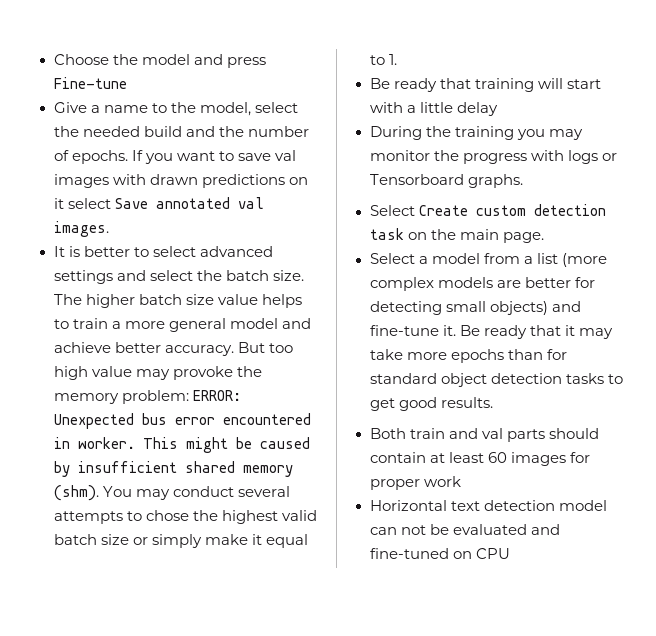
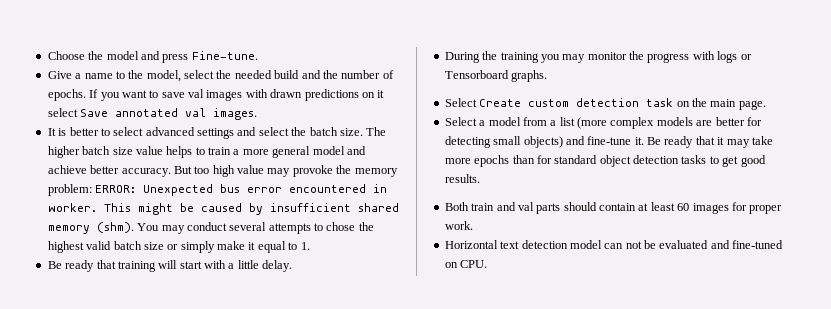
- Choose the model and press Fine-tune
+ Choose the model and press Fine-tune.
- Be ready that training will start with a little delay
+ Be ready that training will start with a little delay.
- Both train and val parts should contain at least 60 images for proper work
+ Both train and val parts should contain at least 60 images for proper work.
- Horizontal text detection model can not be evaluated and fine-tuned on CPU
+ Horizontal text detection model can not be evaluated and fine-tuned on CPU.

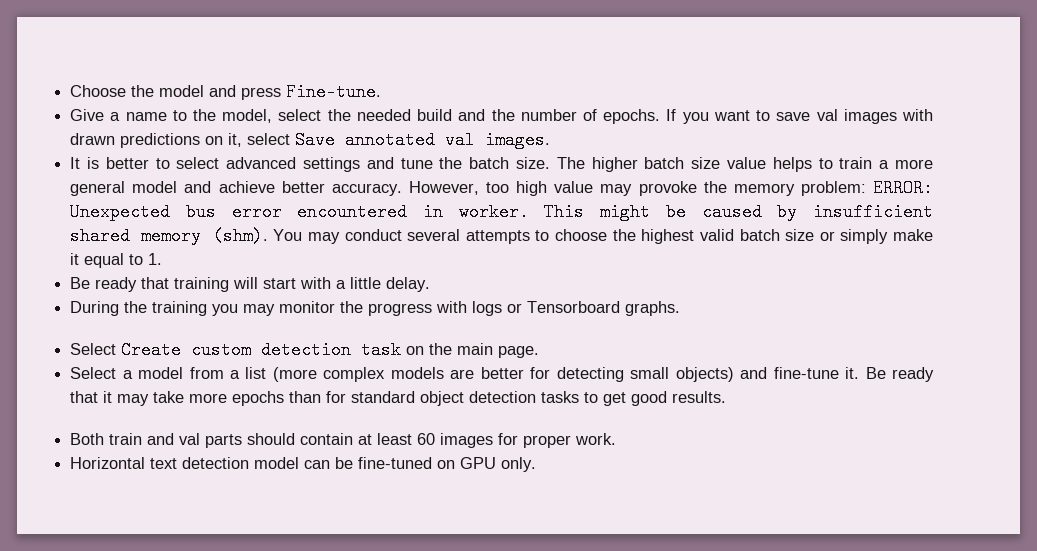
- If you want to save val images with drawn predictions on it select Save annotated val images.
+ If you want to save val images with drawn predictions on it, select Save annotated val images.
- It is better to select advanced settings and select the batch size.
+ It is better to select advanced settings and tune the batch size.
- But too high value may provoke the memory problem: ERROR: Unexpected bus error encountered in worker.
+ However, too high value may provoke the memory problem: ERROR: Unexpected bus error encountered in worker.
- You may conduct several attempts to chose the highest valid batch size or simply make it equal to 1.
+ You may conduct several attempts to choose the highest valid batch size or simply make it equal to 1.
- Horizontal text detection model can not be evaluated and fine-tuned on CPU.
+ Horizontal text detection model can be fine-tuned on GPU only.

